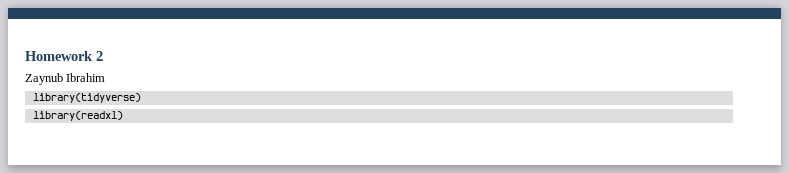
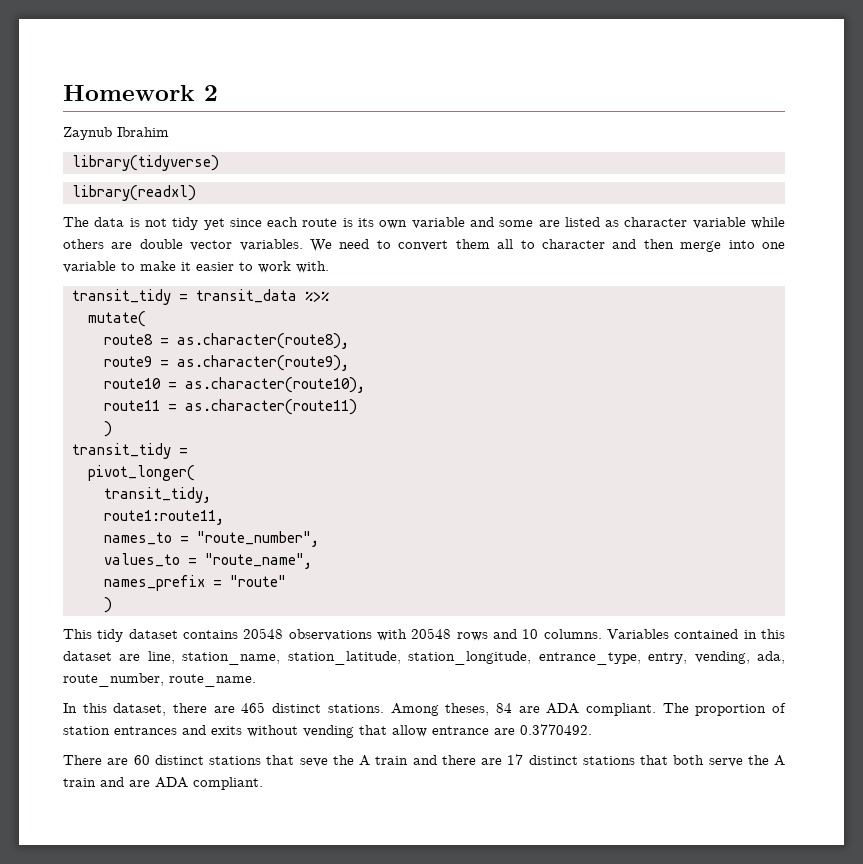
+ The data is not tidy yet since each route is its own variable and some are listed as character variable while others are double vector variables. We need to convert them all to character and then merge into one variable to make it easier to work with.
+ transit_tidy = transit_data %>%
+ mutate(
+ route8 = as.character(route8),
+ route9 = as.character(route9),
+ route10 = as.character(route10),
+ route11 = as.character(route11)
+ )
+ transit_tidy =
+ pivot_longer(
+ transit_tidy,
+ route1:route11,
+ names_to = "route_number",
+ values_to = "route_name",
+ names_prefix = "route"
+ )
+ This tidy dataset contains 20548 observations with 20548 rows and 10 columns. Variables contained in this dataset are line, station_name, station_latitude, station_longitude, entrance_type, entry, vending, ada, route_number, route_name.
+ In this dataset, there are 465 distinct stations. Among theses, 84 are ADA compliant. The proportion of station entrances and exits without vending that allow entrance are 0.3770492.
+ There are 60 distinct stations that seve the A train and there are 17 distinct stations that both serve the A train and are ADA compliant.

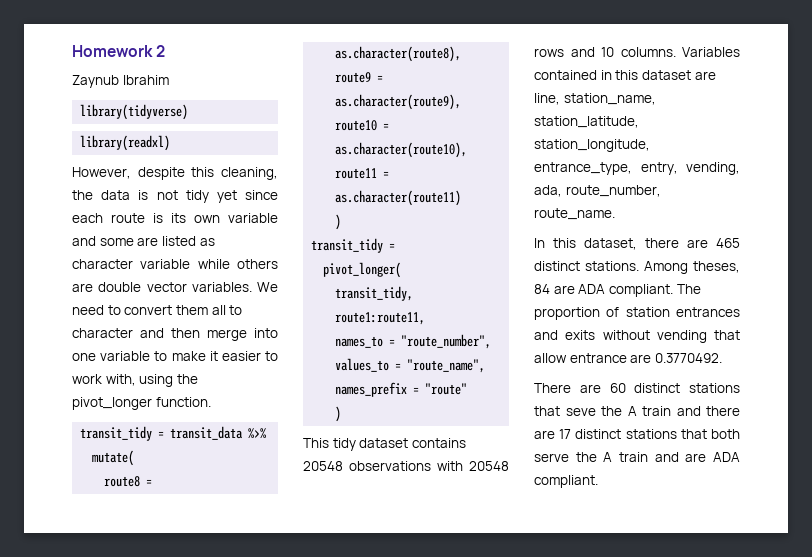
- The data is not tidy yet since each route is its own variable and some are listed as character variable while others are double vector variables.
+ However, despite this cleaning, the data is not tidy yet since each route is its own variable and some are listed as character variable while others are double vector variables.
- We need to convert them all to character and then merge into one variable to make it easier to work with.
+ We need to convert them all to character and then merge into one variable to make it easier to work with, using the pivot_longer function.

